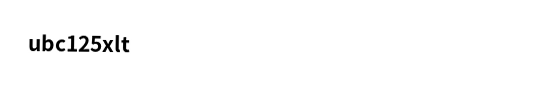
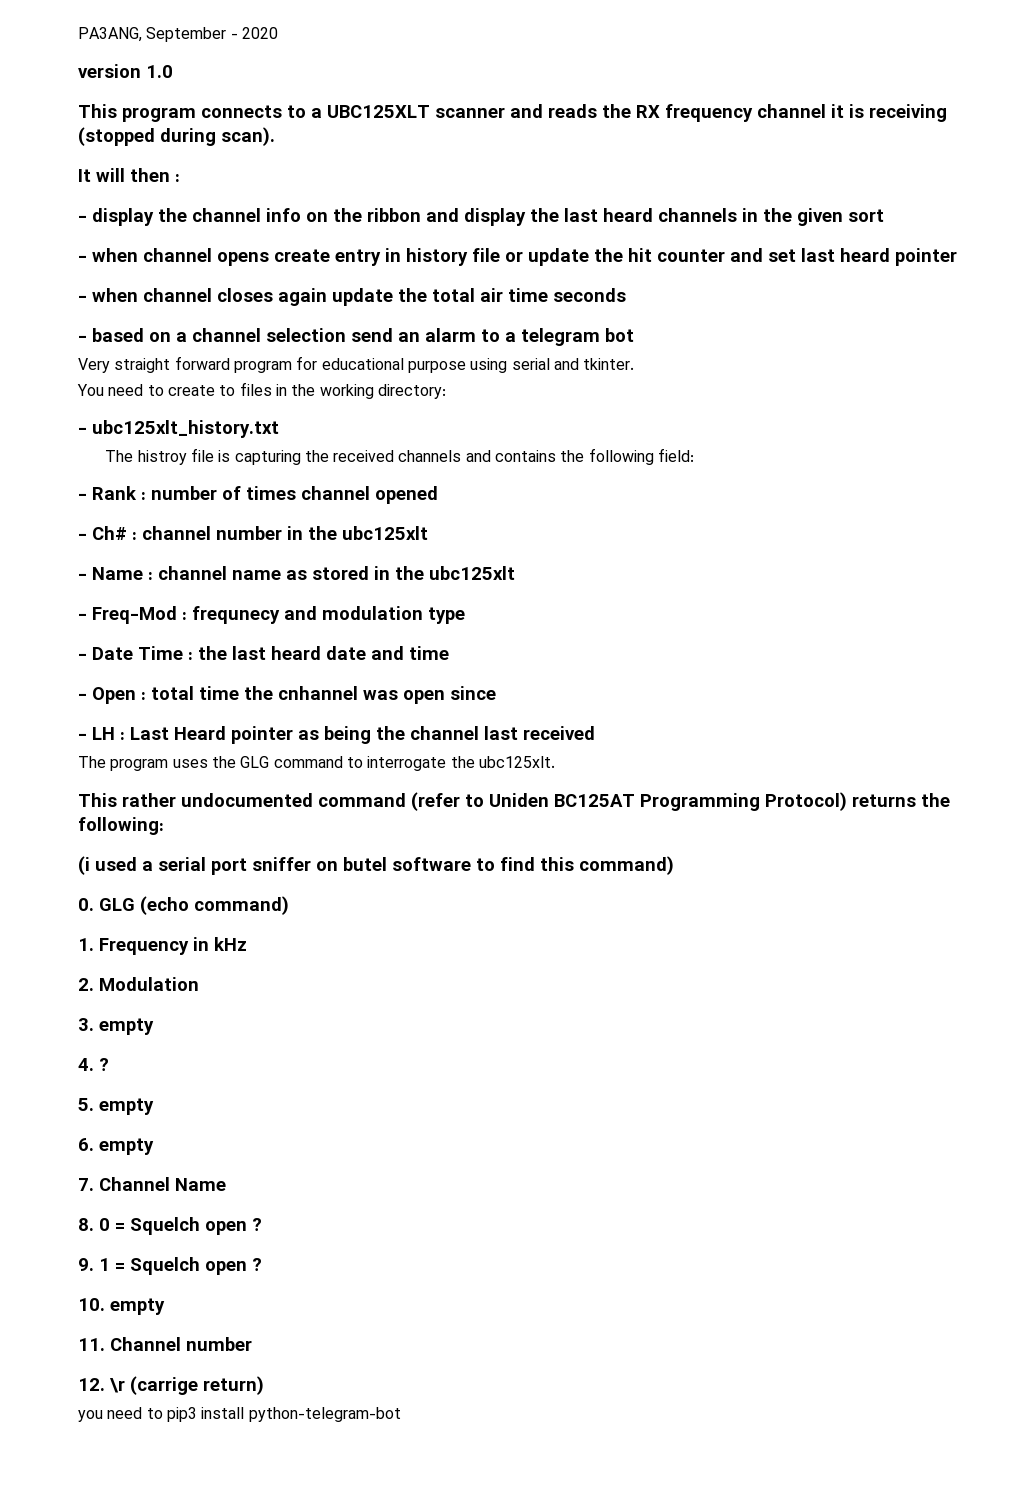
- ubc125xlt
+ PA3ANG, September - 2020
+ version 1.0
+ This program connects to a UBC125XLT scanner and reads the RX frequency channel it is receiving (stopped during scan).
+ It will then :
+ - display the channel info on the ribbon and display the last heard channels in the given sort
+ - when channel opens create entry in history file or update the hit counter and set last heard pointer
+ - when channel closes again update the total air time seconds
+ - based on a channel selection send an alarm to a telegram bot
+ Very straight forward program for educational purpose using serial and tkinter.
+ You need to create to files in the working directory:
+ - ubc125xlt_history.txt
+ The histroy file is capturing the received channels and contains the following field:
+ - Rank : number of times channel opened
+ - Ch# : channel number in the ubc125xlt
+ - Name : channel name as stored in the ubc125xlt
+ - Freq-Mod : frequnecy and modulation type
+ - Date Time : the last heard date and time
+ - Open : total time the cnhannel was open since
+ - LH : Last Heard pointer as being the channel last received
+ The program uses the GLG command to interrogate the ubc125xlt.
+ This rather undocumented command (refer to Uniden BC125AT Programming Protocol) returns the following:
+ (i used a serial port sniffer on butel software to find this command)
+ 0. GLG (echo command)
+ 1. Frequency in kHz
+ 2. Modulation
+ 3. empty
+ 4. ?
+ 5. empty
+ 6. empty
+ 7. Channel Name
+ 8. 0 = Squelch open ?
+ 9. 1 = Squelch open ?
+ 10. empty
+ 11. Channel number
+ 12. \r (carrige return)
+ you need to pip3 install python-telegram-bot

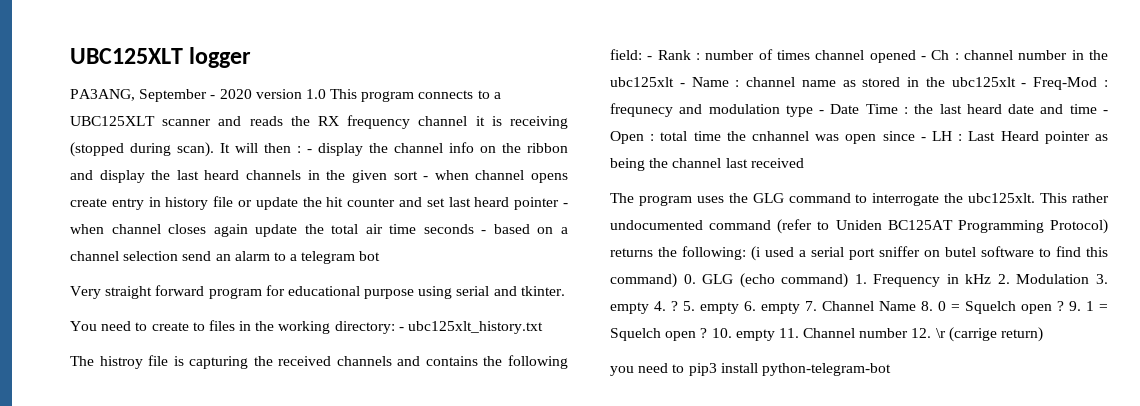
+ UBC125XLT logger
- PA3ANG, September - 2020
- version 1.0
- This program connects to a UBC125XLT scanner and reads the RX frequency channel it is receiving (stopped during scan).
- It will then :
- - display the channel info on the ribbon and display the last heard channels in the given sort
- - when channel opens create entry in history file or update the hit counter and set last heard pointer
- - when channel closes again update the total air time seconds
- - based on a channel selection send an alarm to a telegram bot
+ PA3ANG, September - 2020 version 1.0 This program connects to a UBC125XLT scanner and reads the RX frequency channel it is receiving (stopped during scan). It will then : - display the channel info on the ribbon and display the last heard channels in the given sort - when channel opens create entry in history file or update the hit counter and set last heard pointer - when channel closes again update the total air time seconds - based on a channel selection send an alarm to a telegram bot
- You need to create to files in the working directory:
- - ubc125xlt_history.txt
+ You need to create to files in the working directory: - ubc125xlt_history.txt
- The histroy file is capturing the received channels and contains the following field:
- - Rank :
+ The histroy file is capturing the received channels and contains the following field: - Rank :
- number of times channel opened
- - Ch# :
+ number of times channel opened - Ch :
- channel number in the ubc125xlt
- - Name :
+ channel number in the ubc125xlt - Name :
- channel name as stored in the ubc125xlt
- - Freq-Mod :
+ channel name as stored in the ubc125xlt - Freq-Mod :
- frequnecy and modulation type
- - Date Time :
+ frequnecy and modulation type - Date Time :
- the last heard date and time
- - Open :
+ the last heard date and time - Open :
- total time the cnhannel was open since
- - LH :
+ total time the cnhannel was open since - LH :
- The program uses the GLG command to interrogate the ubc125xlt.
- This rather undocumented command (refer to Uniden BC125AT Programming Protocol) returns the following:
- (i used a serial port sniffer on butel software to find this command)
- 0. GLG (echo command)
- 1. Frequency in kHz
- 2. Modulation
- 3. empty
- 4. ?
- 5. empty
- 6. empty
- 7. Channel Name
- 8. 0 = Squelch open ?
- 9. 1 = Squelch open ?
- 10. empty
- 11. Channel number
- 12. \r (carrige return)
+ The program uses the GLG command to interrogate the ubc125xlt. This rather undocumented command (refer to Uniden BC125AT Programming Protocol) returns the following: (i used a serial port sniffer on butel software to find this command) 0. GLG (echo command) 1. Frequency in kHz 2. Modulation 3. empty 4. ? 5. empty 6. empty 7. Channel Name 8. 0 = Squelch open ? 9. 1 = Squelch open ? 10. empty 11. Channel number 12. \r (carrige return)

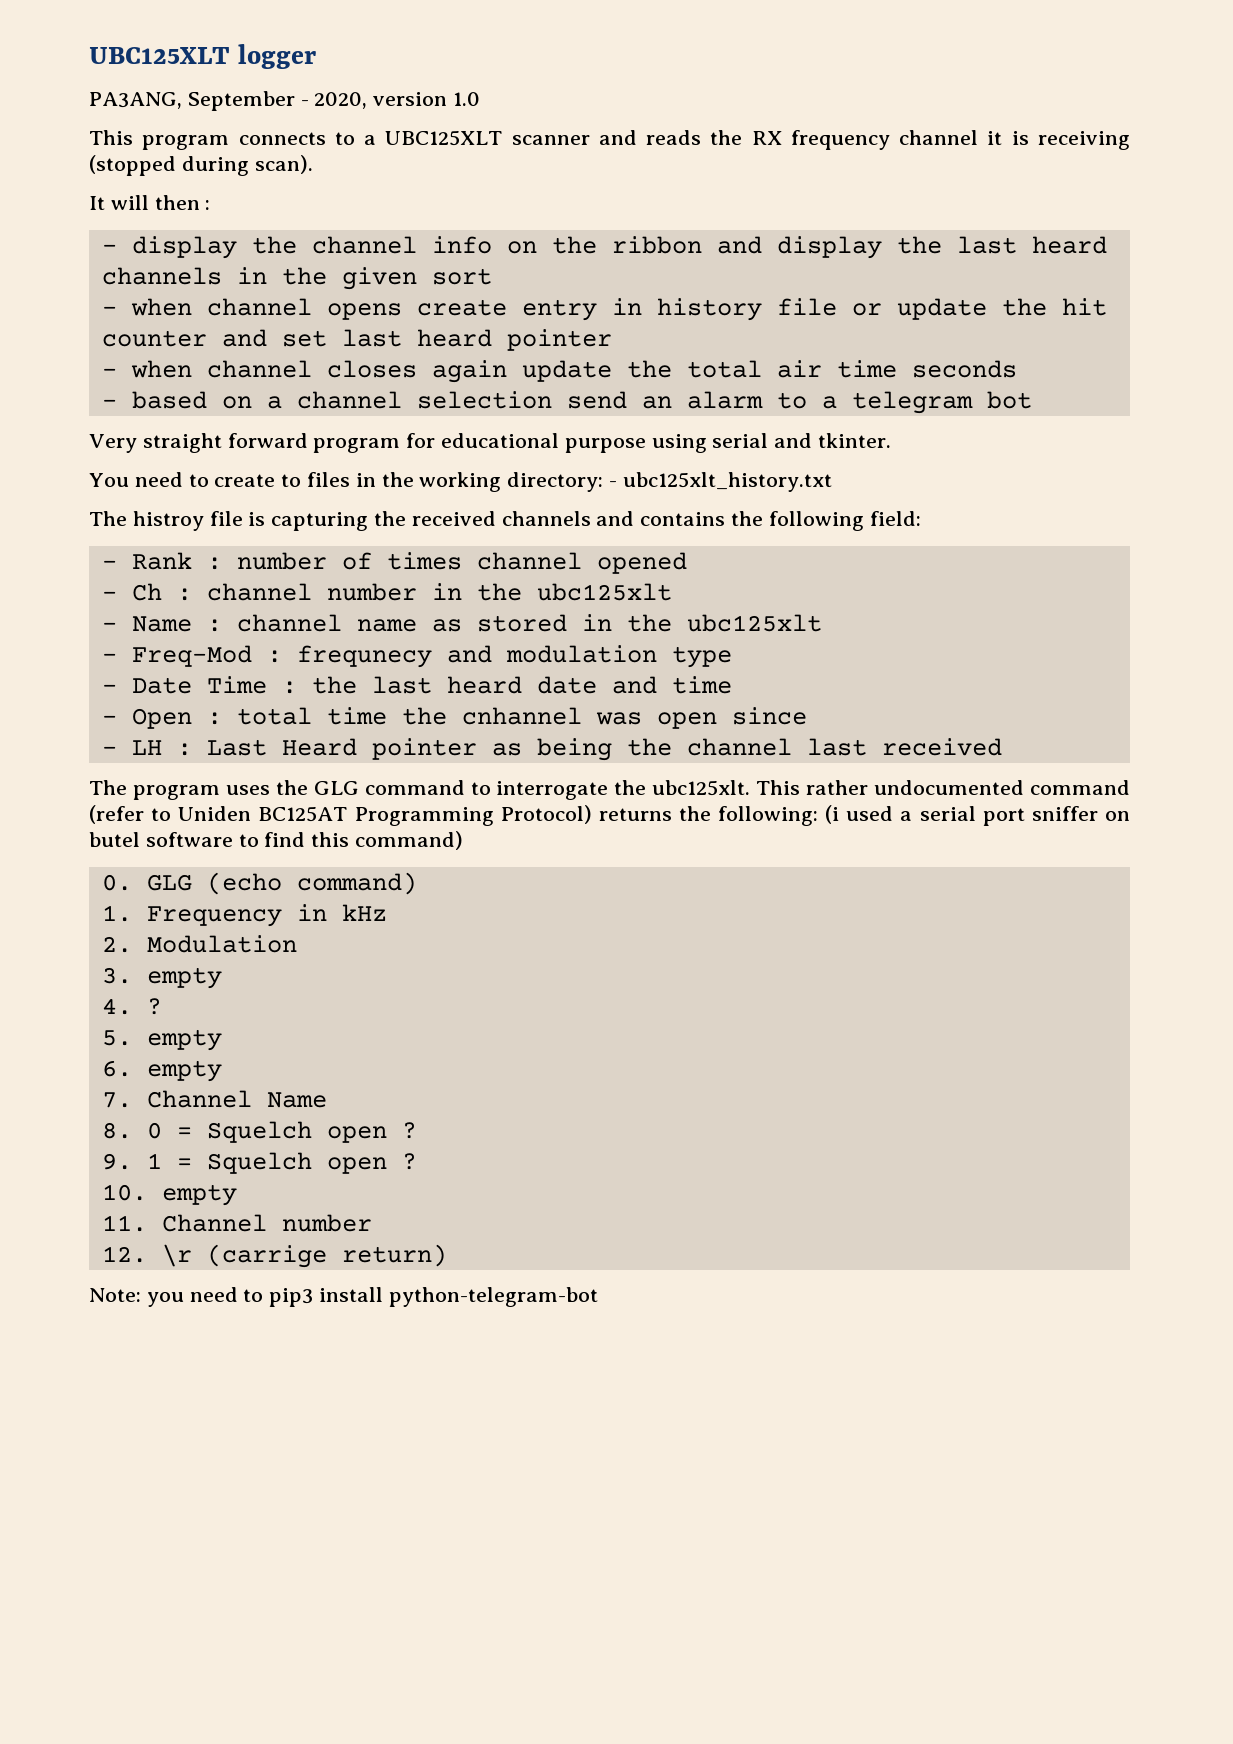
- PA3ANG, September - 2020 version 1.0 This program connects to a UBC125XLT scanner and reads the RX frequency channel it is receiving (stopped during scan). It will then : - display the channel info on the ribbon and display the last heard channels in the given sort - when channel opens create entry in history file or update the hit counter and set last heard pointer - when channel closes again update the total air time seconds - based on a channel selection send an alarm to a telegram bot
+ PA3ANG, September - 2020, version 1.0
+ This program connects to a UBC125XLT scanner and reads the RX frequency channel it is receiving (stopped during scan).
+ It will then :
+ - display the channel info on the ribbon and display the last heard channels in the given sort
+ - when channel opens create entry in history file or update the hit counter and set last heard pointer
+ - when channel closes again update the total air time seconds
+ - based on a channel selection send an alarm to a telegram bot
- The histroy file is capturing the received channels and contains the following field: - Rank :
+ The histroy file is capturing the received channels and contains the following field:
+ - Rank :
- number of times channel opened - Ch :
+ number of times channel opened
+ - Ch :
- channel number in the ubc125xlt - Name :
+ channel number in the ubc125xlt
+ - Name :
- channel name as stored in the ubc125xlt - Freq-Mod :
+ channel name as stored in the ubc125xlt
+ - Freq-Mod :
- frequnecy and modulation type - Date Time :
+ frequnecy and modulation type
+ - Date Time :
- the last heard date and time - Open :
+ the last heard date and time
+ - Open :
- total time the cnhannel was open since - LH :
+ total time the cnhannel was open since
+ - LH :
- (i used a serial port sniffer on butel software to find this command) 0. GLG (echo command) 1. Frequency in kHz 2. Modulation 3. empty 4. ? 5. empty 6. empty 7. Channel Name 8. 0 = Squelch open ? 9. 1 = Squelch open ? 10. empty 11. Channel number 12. \r (carrige return)
+ (i used a serial port sniffer on butel software to find this command)
+ 0. GLG (echo command)
+ 1. Frequency in kHz
+ 2. Modulation
+ 3. empty
+ 4. ?
+ 5. empty
+ 6. empty
+ 7. Channel Name
+ 8. 0 = Squelch open ?
+ 9. 1 = Squelch open ?
+ 10. empty
+ 11. Channel number
+ 12. \r (carrige return)
- you need to pip3 install python-telegram-bot
+ Note: you need to pip3 install python-telegram-bot

